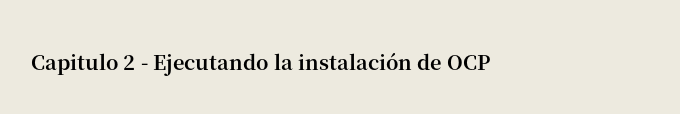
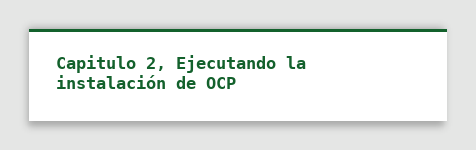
- Capitulo 2 - Ejecutando la instalación de OCP
+ Capitulo 2, Ejecutando la instalación de OCP

